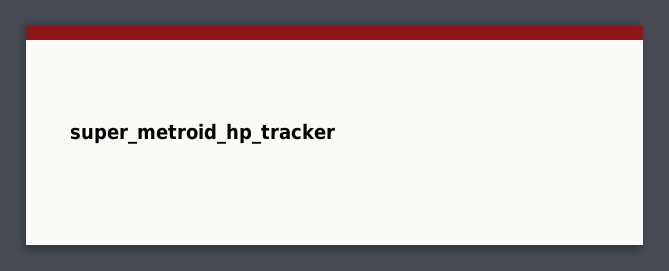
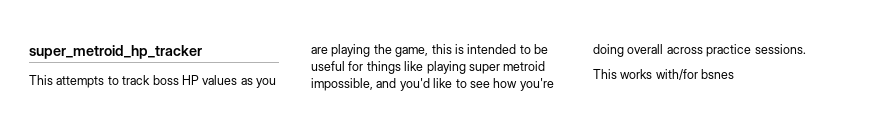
+ This attempts to track boss HP values as you are playing the game, this is intended to be useful for things like playing super metroid impossible, and you'd like to see how you're doing overall across practice sessions.
+ This works with/for bsnes

